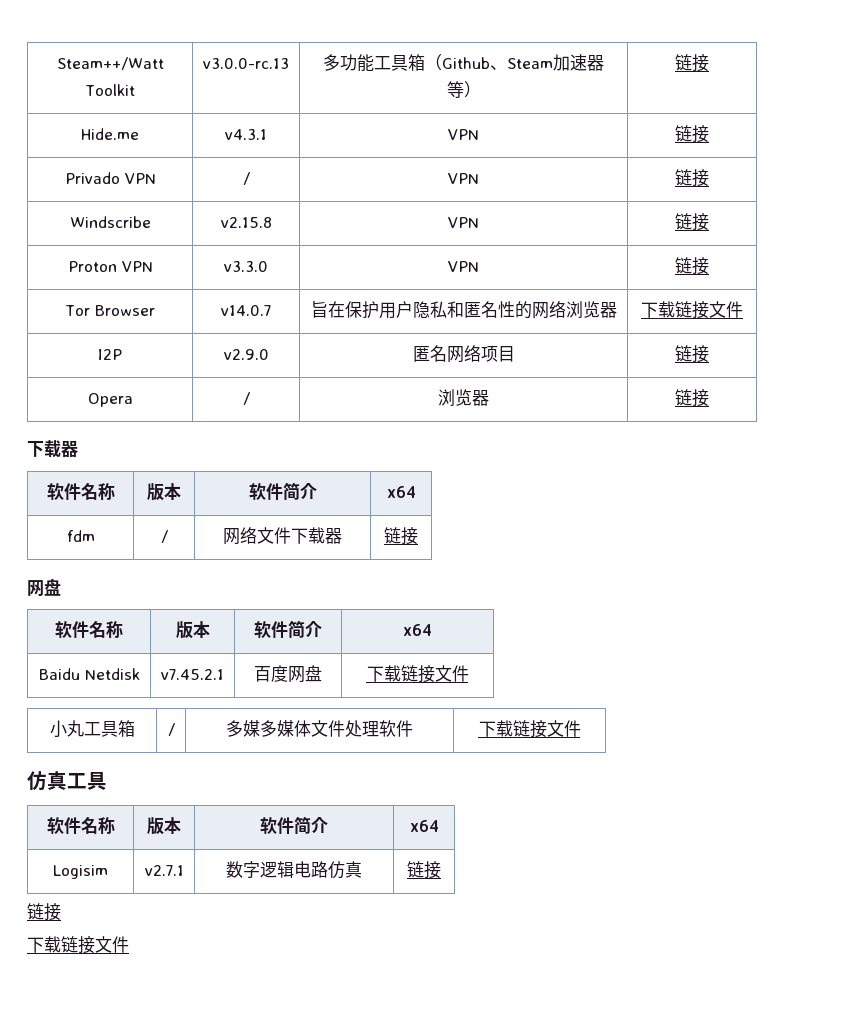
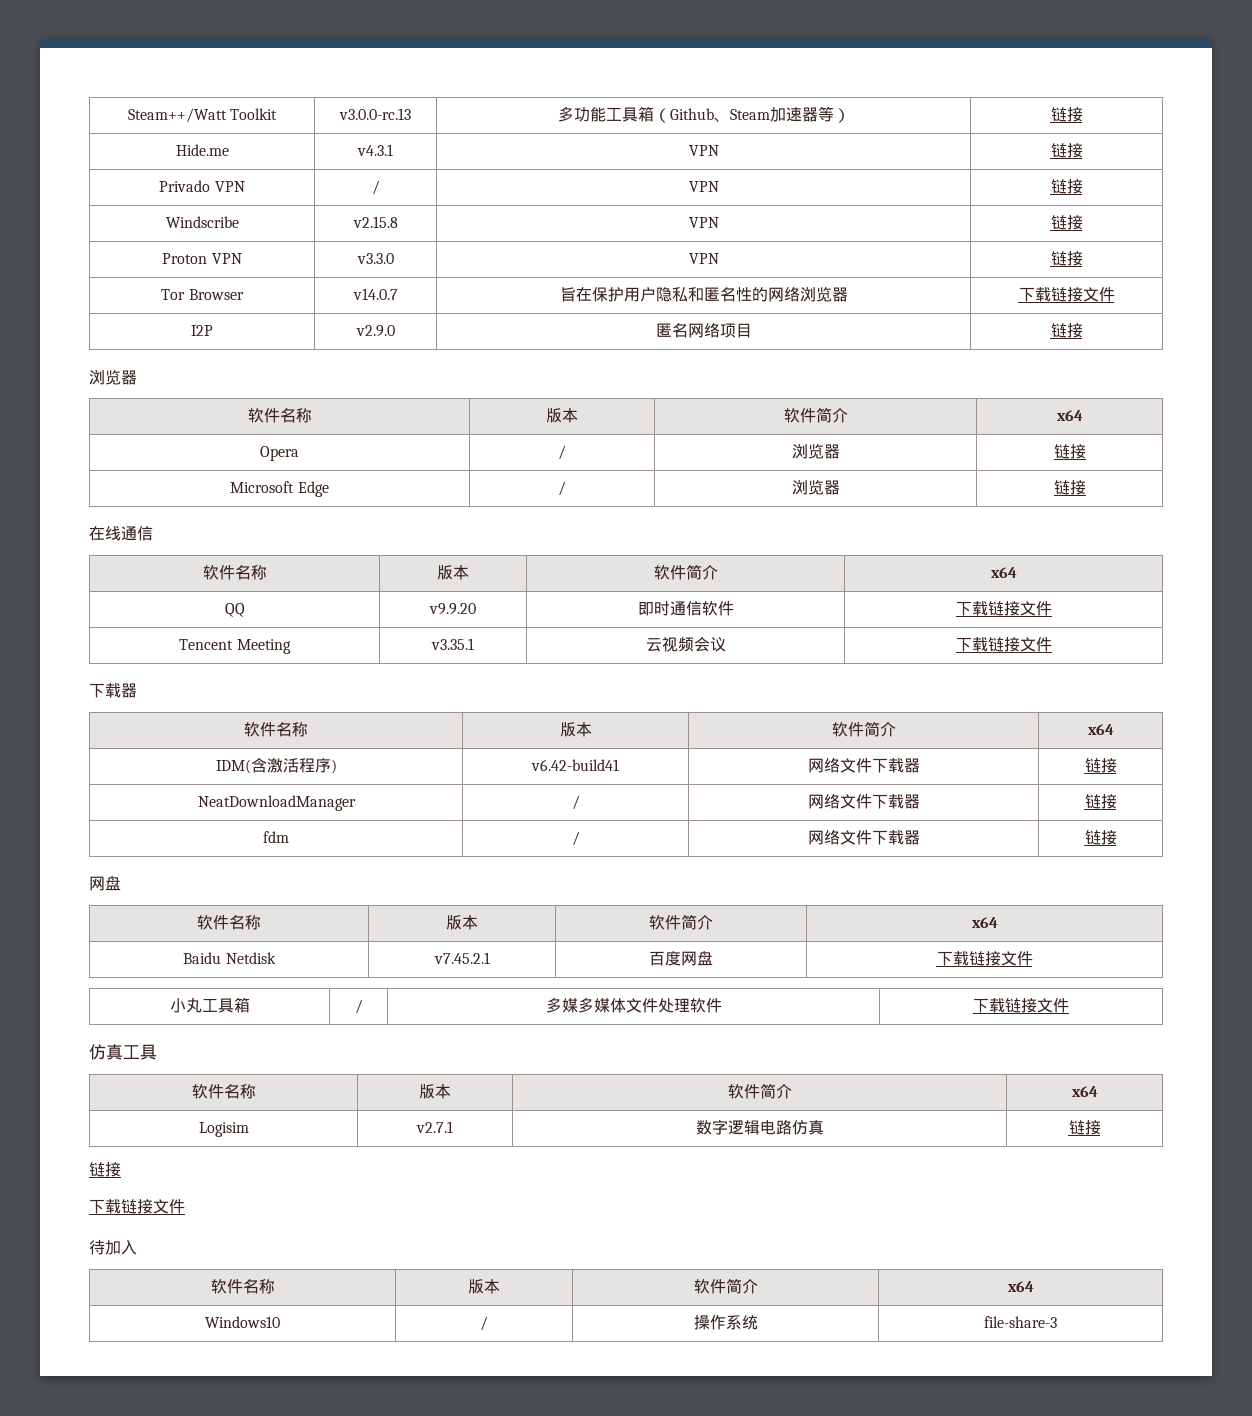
  I2P | v2.9.0 | 匿名网络项目 | 链接
+ 浏览器
+ 软件名称 | 版本 | 软件简介 | x64
+ Microsoft Edge | / | 浏览器 | 链接
+ 在线通信
+ 软件名称 | 版本 | 软件简介 | x64
+ QQ | v9.9.20 | 即时通信软件 | 下载链接文件
+ Tencent Meeting | v3.35.1 | 云视频会议 | 下载链接文件
+ IDM(含激活程序) | v6.42-build41 | 网络文件下载器 | 链接
+ NeatDownloadManager | / | 网络文件下载器 | 链接
+ 待加入
+ 软件名称 | 版本 | 软件简介 | x64
+ Windows10 | / | 操作系统 | file-share-3

